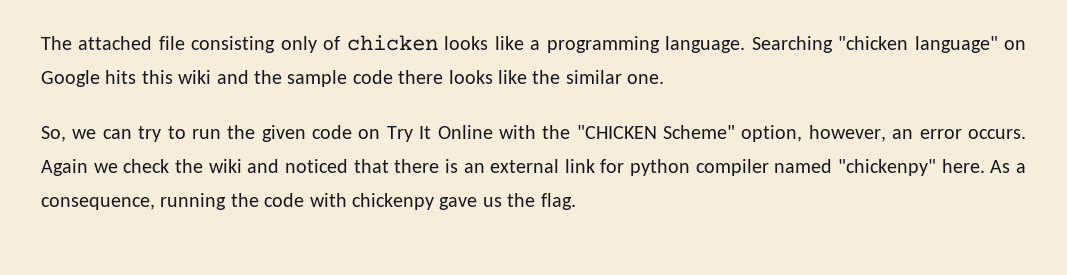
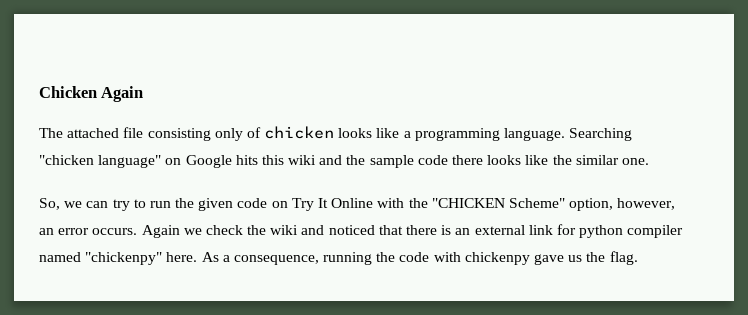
+ Chicken Again

